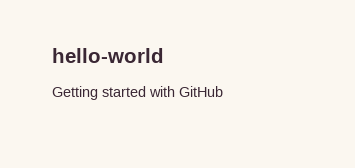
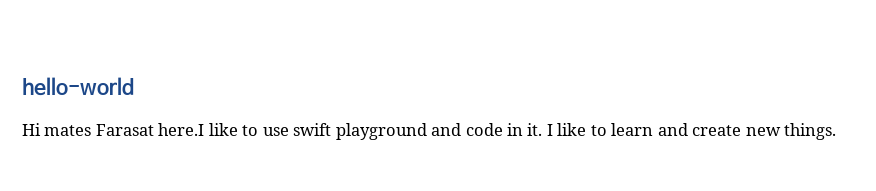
- Getting started with GitHub
+ Hi mates Farasat here.I like to use swift playground and code in it. I like to learn and create new things.

